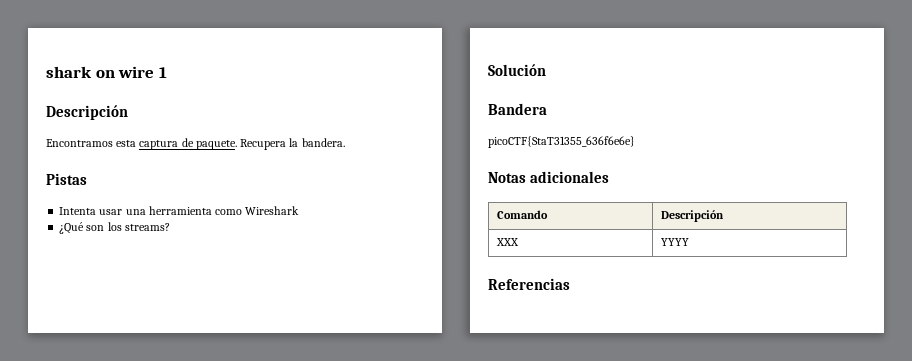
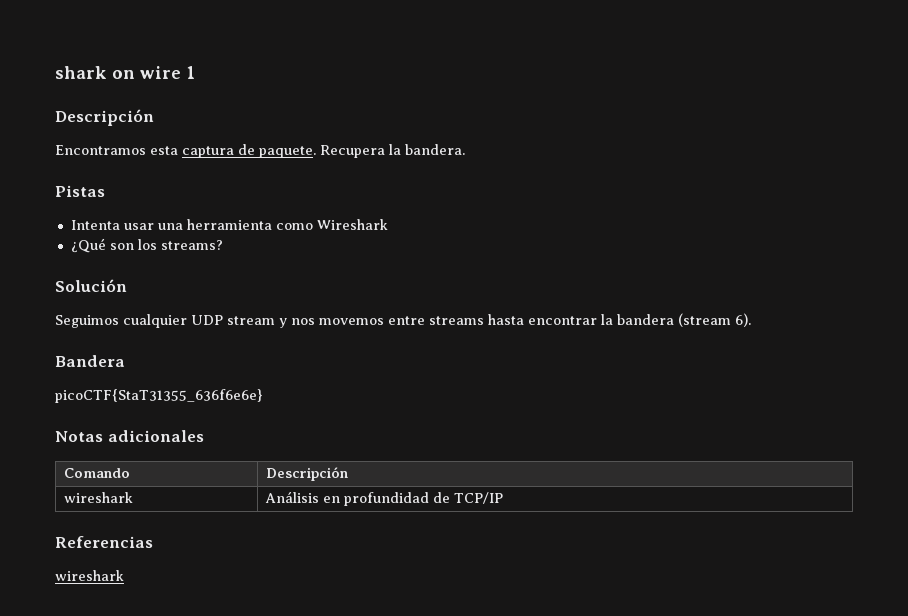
+ Seguimos cualquier UDP stream y nos movemos entre streams hasta encontrar la bandera (stream 6).
- XXX | YYYY
+ wireshark | Análisis en profundidad de TCP/IP
  Referencias
+ wireshark

